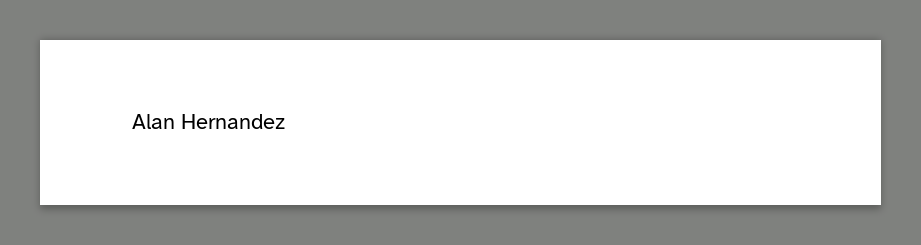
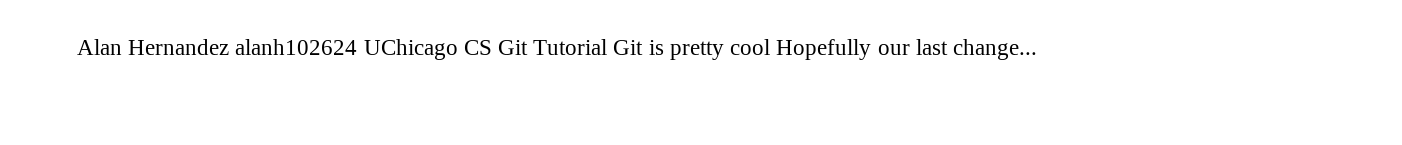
- Alan Hernandez
+ Alan Hernandez alanh102624 UChicago CS Git Tutorial Git is pretty cool Hopefully our last change...

